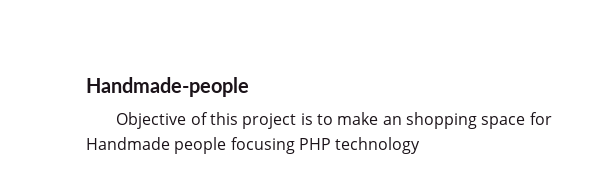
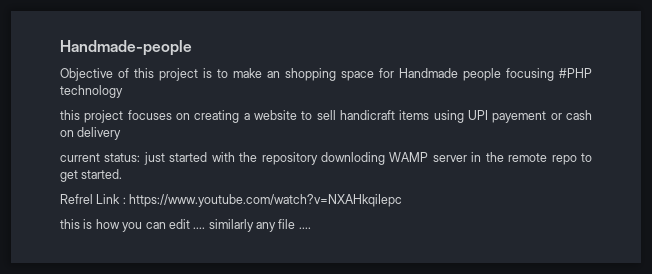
- Objective of this project is to make an shopping space for Handmade people focusing PHP technology
+ Objective of this project is to make an shopping space for Handmade people focusing #PHP technology
+ this project focuses on creating a website to sell handicraft items using UPI payement or cash on delivery
+ current status: just started with the repository downloding WAMP server in the remote repo to get started.
+ Refrel Link : https://www.youtube.com/watch?v=NXAHkqiIepc
+ this is how you can edit .... similarly any file ....

